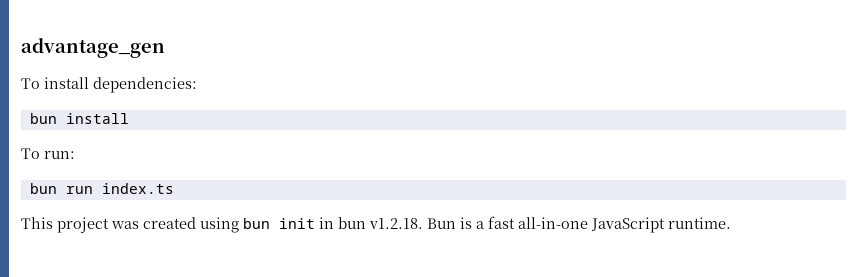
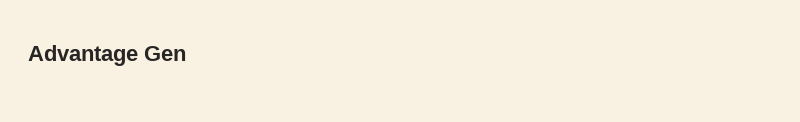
- advantage_gen
- To install dependencies:
- bun install
- To run:
- bun run index.ts
- This project was created using bun init in bun v1.2.18. Bun is a fast all-in-one JavaScript runtime.
+ Advantage Gen

